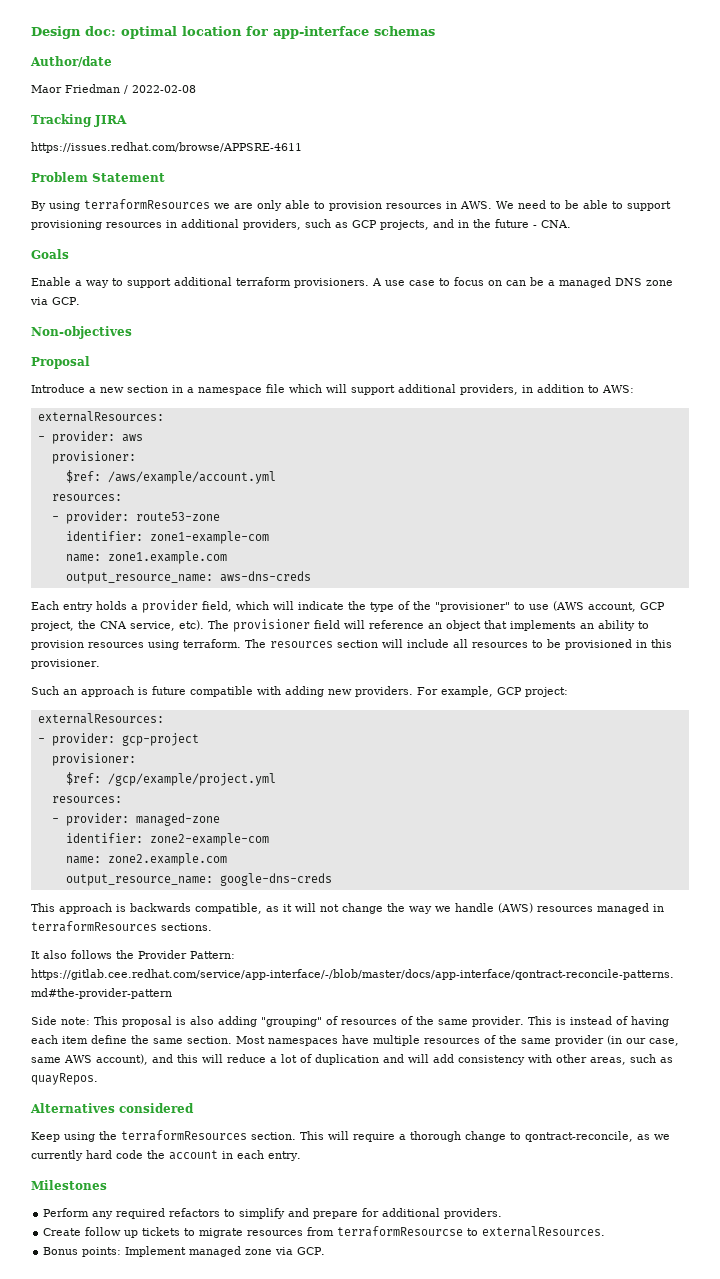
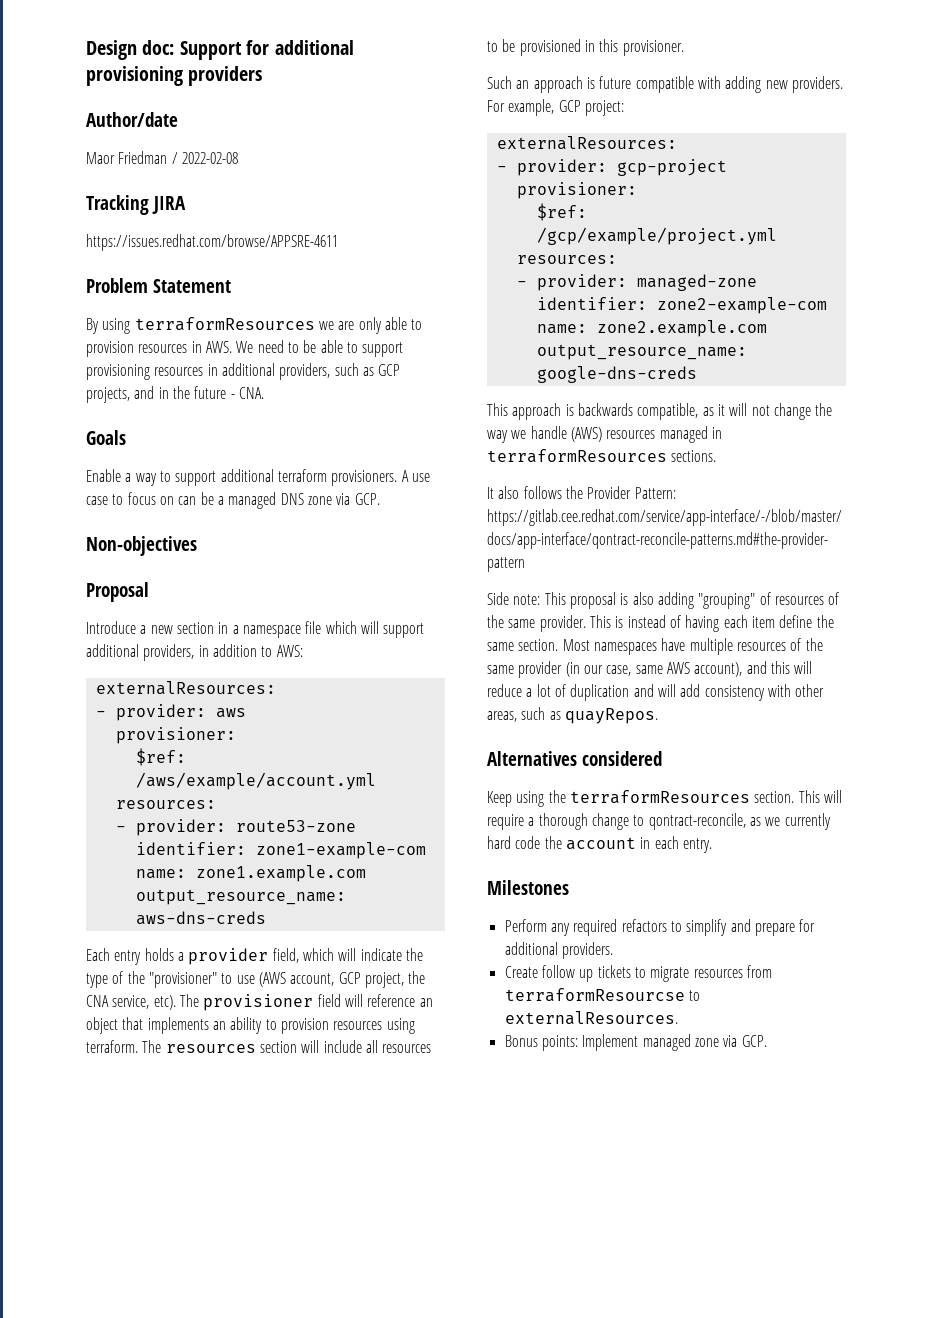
- Design doc: optimal location for app-interface schemas
+ Design doc: Support for additional provisioning providers

